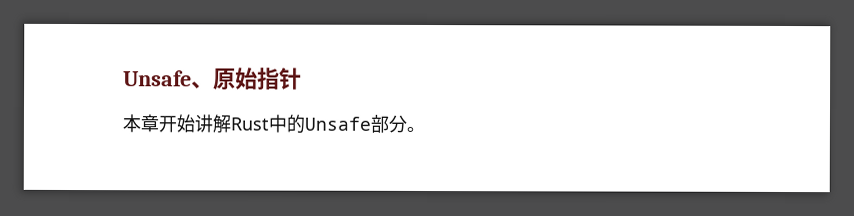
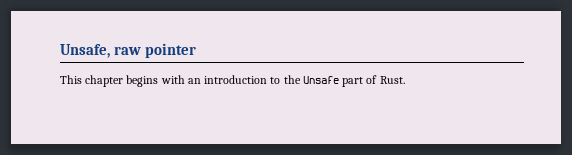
- Unsafe、原始指针
- 本章开始讲解Rust中的Unsafe部分。
+ Unsafe, raw pointer
+ This chapter begins with an introduction to the Unsafe part of Rust.

